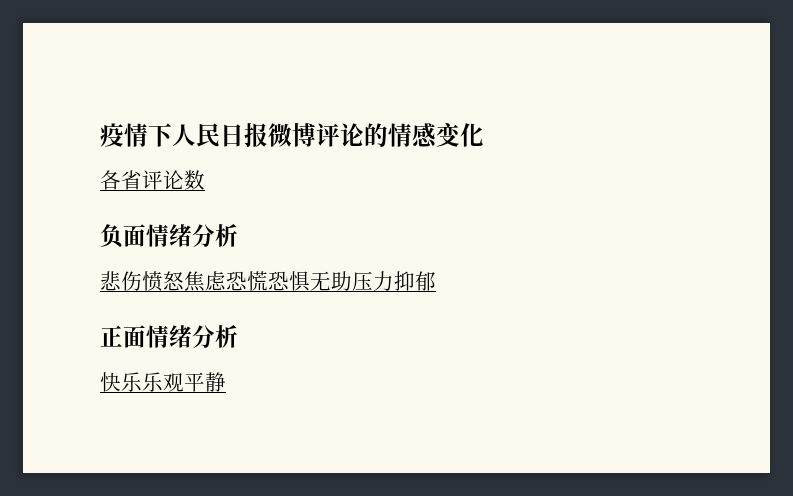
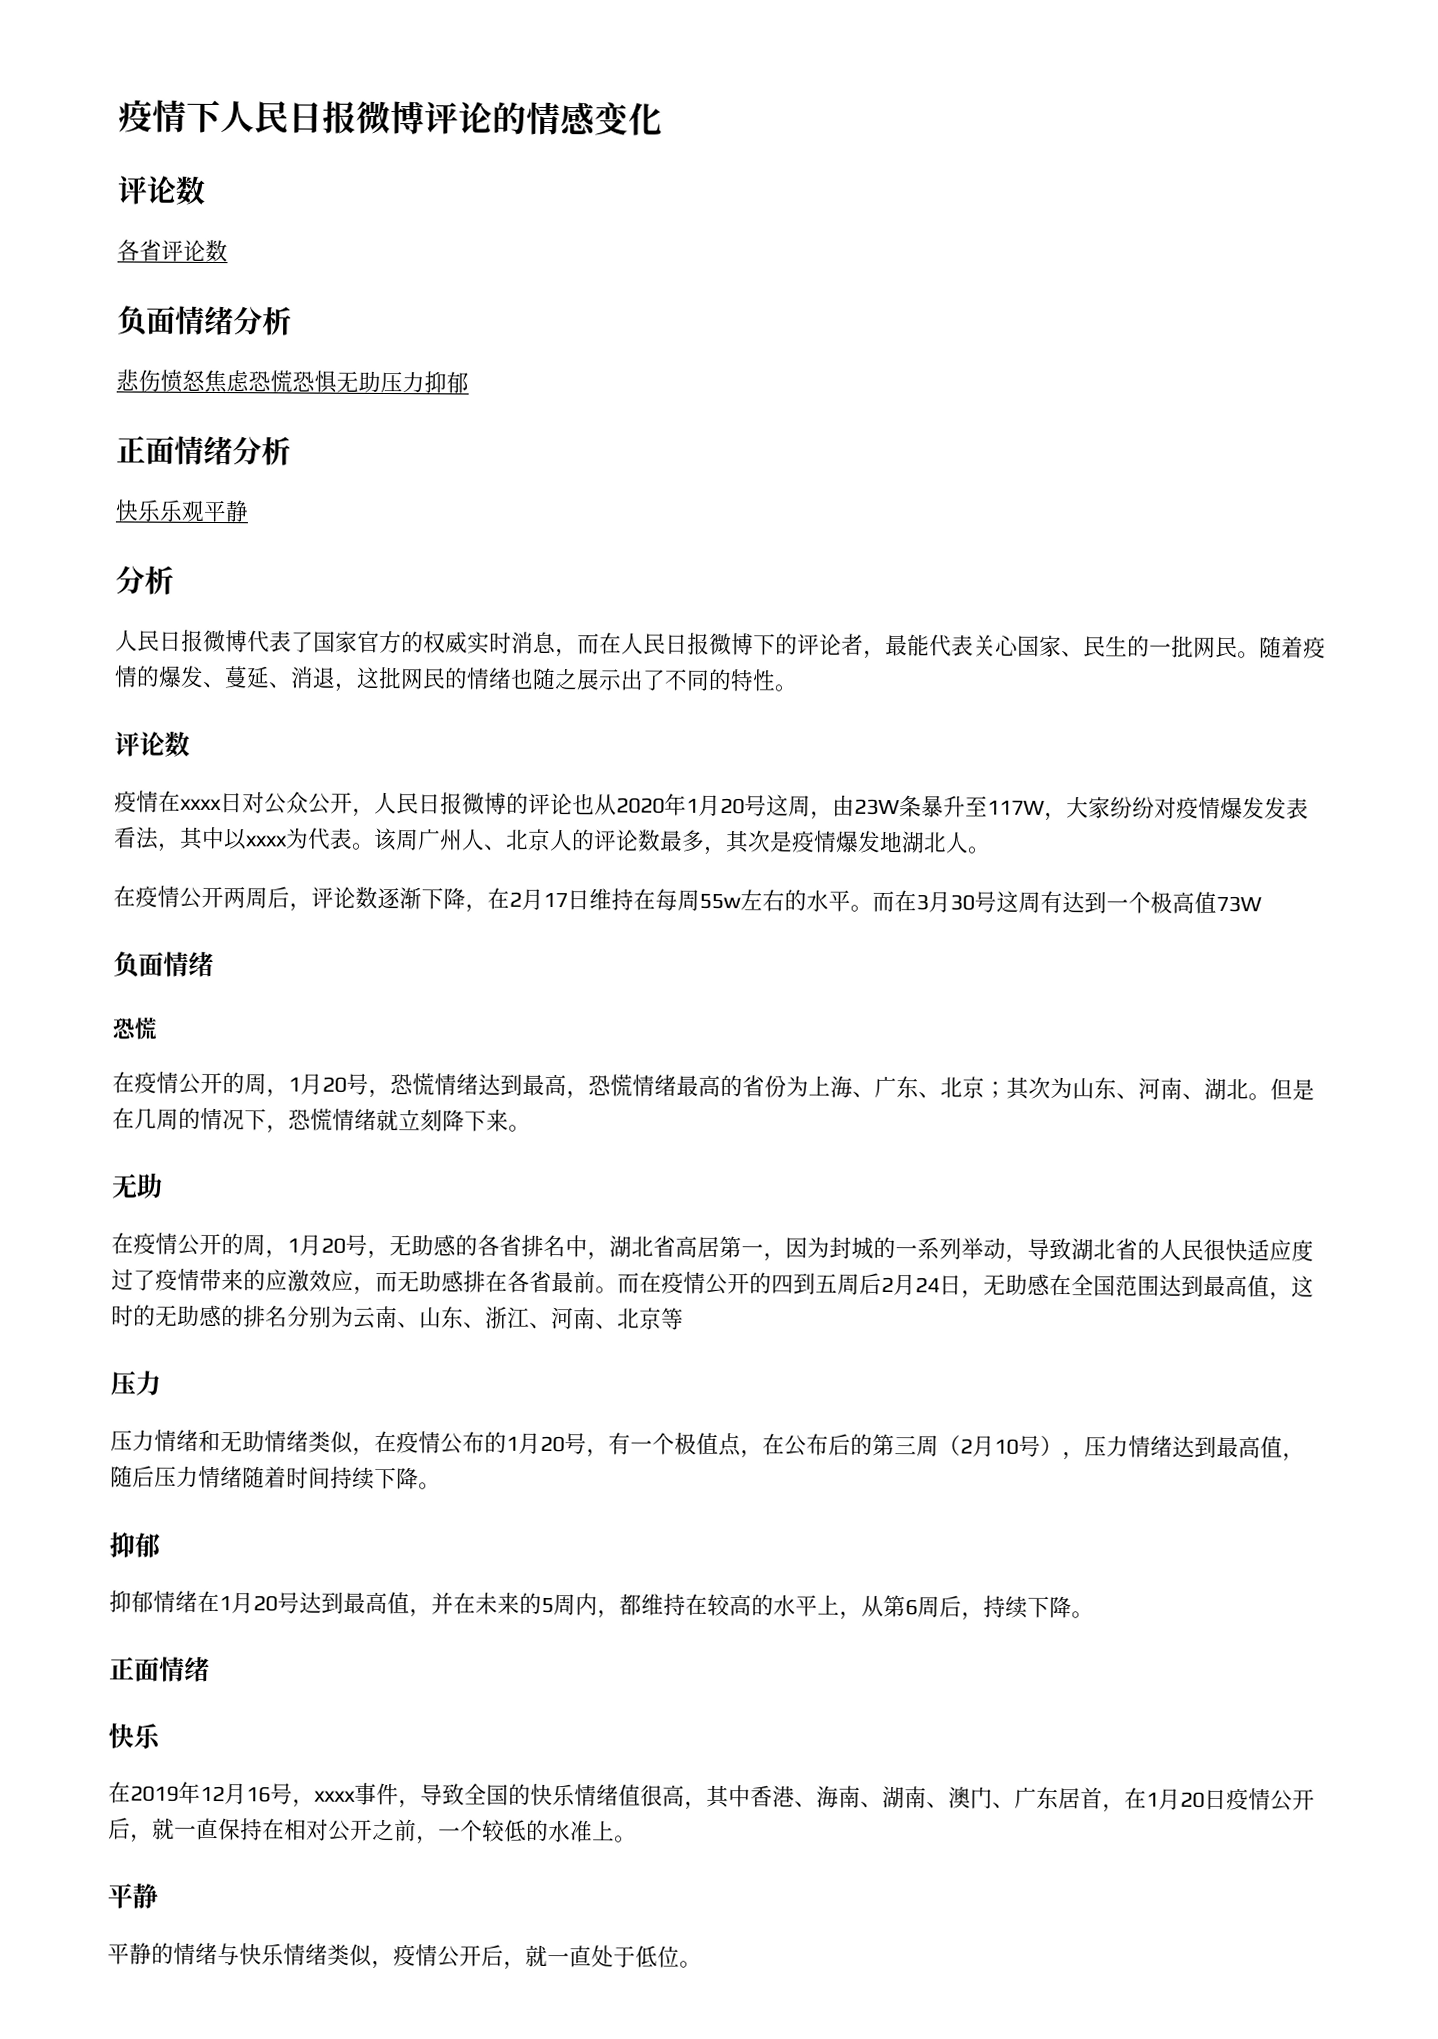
  疫情下人民日报微博评论的情感变化
+ 评论数
  快乐乐观平静
+ 分析
+ 人民日报微博代表了国家官方的权威实时消息，而在人民日报微博下的评论者，最能代表关心国家、民生的一批网民。随着疫情的爆发、蔓延、消退，这批网民的情绪也随之展示出了不同的特性。
+ 评论数
+ 疫情在xxxx日对公众公开，人民日报微博的评论也从2020年1月20号这周，由23W条暴升至117W，大家纷纷对疫情爆发发表看法，其中以xxxx为代表。该周广州人、北京人的评论数最多，其次是疫情爆发地湖北人。
+ 在疫情公开两周后，评论数逐渐下降，在2月17日维持在每周55w左右的水平。而在3月30号这周有达到一个极高值73W
+ 负面情绪
+ 恐慌
+ 在疫情公开的周，1月20号，恐慌情绪达到最高，恐慌情绪最高的省份为上海、广东、北京；其次为山东、河南、湖北。但是在几周的情况下，恐慌情绪就立刻降下来。
+ 无助
+ 在疫情公开的周，1月20号，无助感的各省排名中，湖北省高居第一，因为封城的一系列举动，导致湖北省的人民很快适应度过了疫情带来的应激效应，而无助感排在各省最前。而在疫情公开的四到五周后2月24日，无助感在全国范围达到最高值，这时的无助感的排名分别为云南、山东、浙江、河南、北京等
+ 压力
+ 压力情绪和无助情绪类似，在疫情公布的1月20号，有一个极值点，在公布后的第三周（2月10号），压力情绪达到最高值，随后压力情绪随着时间持续下降。
+ 抑郁
+ 抑郁情绪在1月20号达到最高值，并在未来的5周内，都维持在较高的水平上，从第6周后，持续下降。
+ 正面情绪
+ 快乐
+ 在2019年12月16号，xxxx事件，导致全国的快乐情绪值很高，其中香港、海南、湖南、澳门、广东居首，在1月20日疫情公开后，就一直保持在相对公开之前，一个较低的水准上。
+ 平静
+ 平静的情绪与快乐情绪类似，疫情公开后，就一直处于低位。

